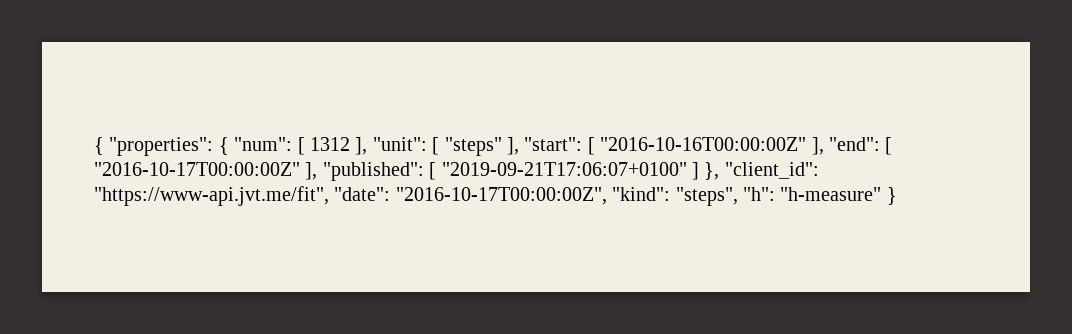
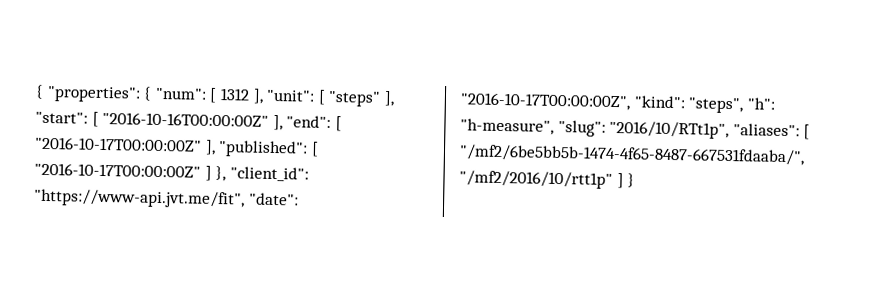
- { "properties": { "num": [ 1312 ], "unit": [ "steps" ], "start": [ "2016-10-16T00:00:00Z" ], "end": [ "2016-10-17T00:00:00Z" ], "published": [ "2019-09-21T17:06:07+0100" ] }, "client_id": "https://www-api.jvt.me/fit", "date": "2016-10-17T00:00:00Z", "kind": "steps", "h": "h-measure" }
+ { "properties": { "num": [ 1312 ], "unit": [ "steps" ], "start": [ "2016-10-16T00:00:00Z" ], "end": [ "2016-10-17T00:00:00Z" ], "published": [ "2016-10-17T00:00:00Z" ] }, "client_id": "https://www-api.jvt.me/fit", "date": "2016-10-17T00:00:00Z", "kind": "steps", "h": "h-measure", "slug": "2016/10/RTt1p", "aliases": [ "/mf2/6be5bb5b-1474-4f65-8487-667531fdaaba/", "/mf2/2016/10/rtt1p" ] }

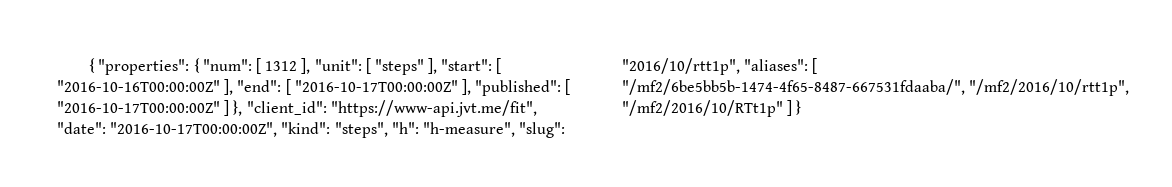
- { "properties": { "num": [ 1312 ], "unit": [ "steps" ], "start": [ "2016-10-16T00:00:00Z" ], "end": [ "2016-10-17T00:00:00Z" ], "published": [ "2016-10-17T00:00:00Z" ] }, "client_id": "https://www-api.jvt.me/fit", "date": "2016-10-17T00:00:00Z", "kind": "steps", "h": "h-measure", "slug": "2016/10/RTt1p", "aliases": [ "/mf2/6be5bb5b-1474-4f65-8487-667531fdaaba/", "/mf2/2016/10/rtt1p" ] }
+ { "properties": { "num": [ 1312 ], "unit": [ "steps" ], "start": [ "2016-10-16T00:00:00Z" ], "end": [ "2016-10-17T00:00:00Z" ], "published": [ "2016-10-17T00:00:00Z" ] }, "client_id": "https://www-api.jvt.me/fit", "date": "2016-10-17T00:00:00Z", "kind": "steps", "h": "h-measure", "slug": "2016/10/rtt1p", "aliases": [ "/mf2/6be5bb5b-1474-4f65-8487-667531fdaaba/", "/mf2/2016/10/rtt1p", "/mf2/2016/10/RTt1p" ] }

